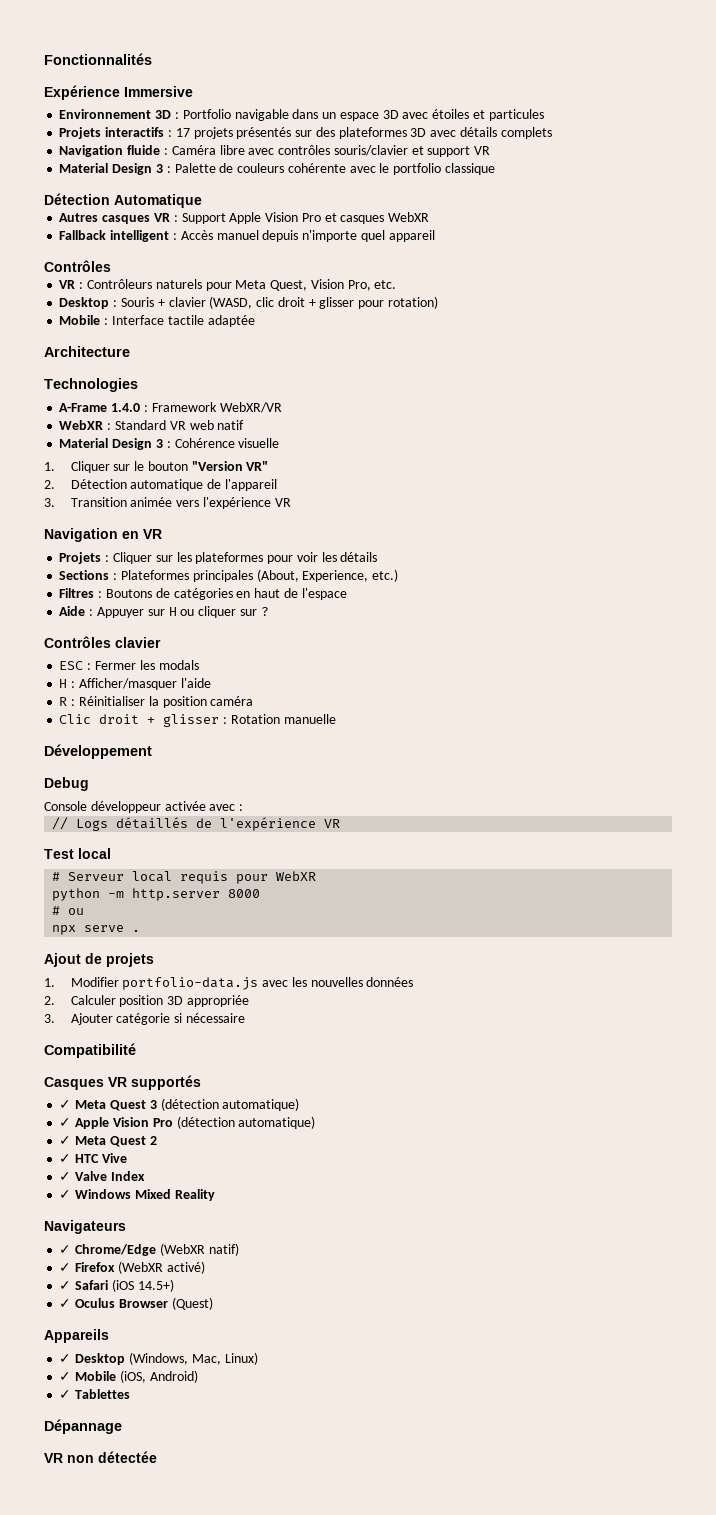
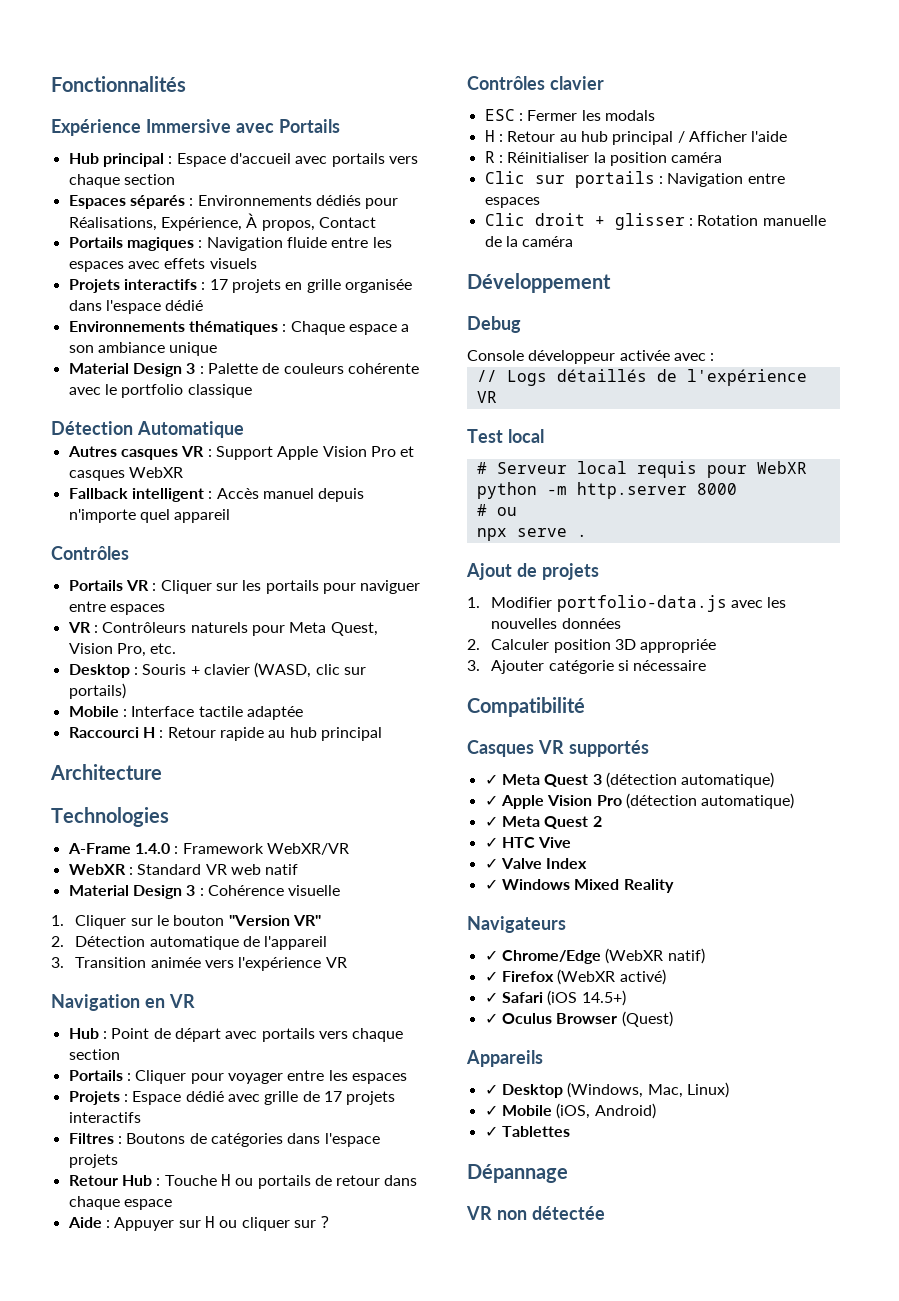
- Expérience Immersive
- Environnement 3D : Portfolio navigable dans un espace 3D avec étoiles et particules
+ Expérience Immersive avec Portails
+ Hub principal : Espace d'accueil avec portails vers chaque section
+ Espaces séparés : Environnements dédiés pour Réalisations, Expérience, À propos, Contact
+ Portails magiques : Navigation fluide entre les espaces avec effets visuels
- Projets interactifs : 17 projets présentés sur des plateformes 3D avec détails complets
- Navigation fluide : Caméra libre avec contrôles souris/clavier et support VR
+ Projets interactifs : 17 projets en grille organisée dans l'espace dédié
+ Environnements thématiques : Chaque espace a son ambiance unique
+ Portails VR : Cliquer sur les portails pour naviguer entre espaces
- Desktop : Souris + clavier (WASD, clic droit + glisser pour rotation)
+ Desktop : Souris + clavier (WASD, clic sur portails)
+ Raccourci H : Retour rapide au hub principal
- Projets : Cliquer sur les plateformes pour voir les détails
- Sections : Plateformes principales (About, Experience, etc.)
+ Hub : Point de départ avec portails vers chaque section
+ Portails : Cliquer pour voyager entre les espaces
+ Projets : Espace dédié avec grille de 17 projets interactifs
- Filtres : Boutons de catégories en haut de l'espace
+ Filtres : Boutons de catégories dans l'espace projets
+ Retour Hub : Touche H ou portails de retour dans chaque espace
- H : Afficher/masquer l'aide
+ H : Retour au hub principal / Afficher l'aide
+ Clic sur portails : Navigation entre espaces
- Clic droit + glisser : Rotation manuelle
+ Clic droit + glisser : Rotation manuelle de la caméra

